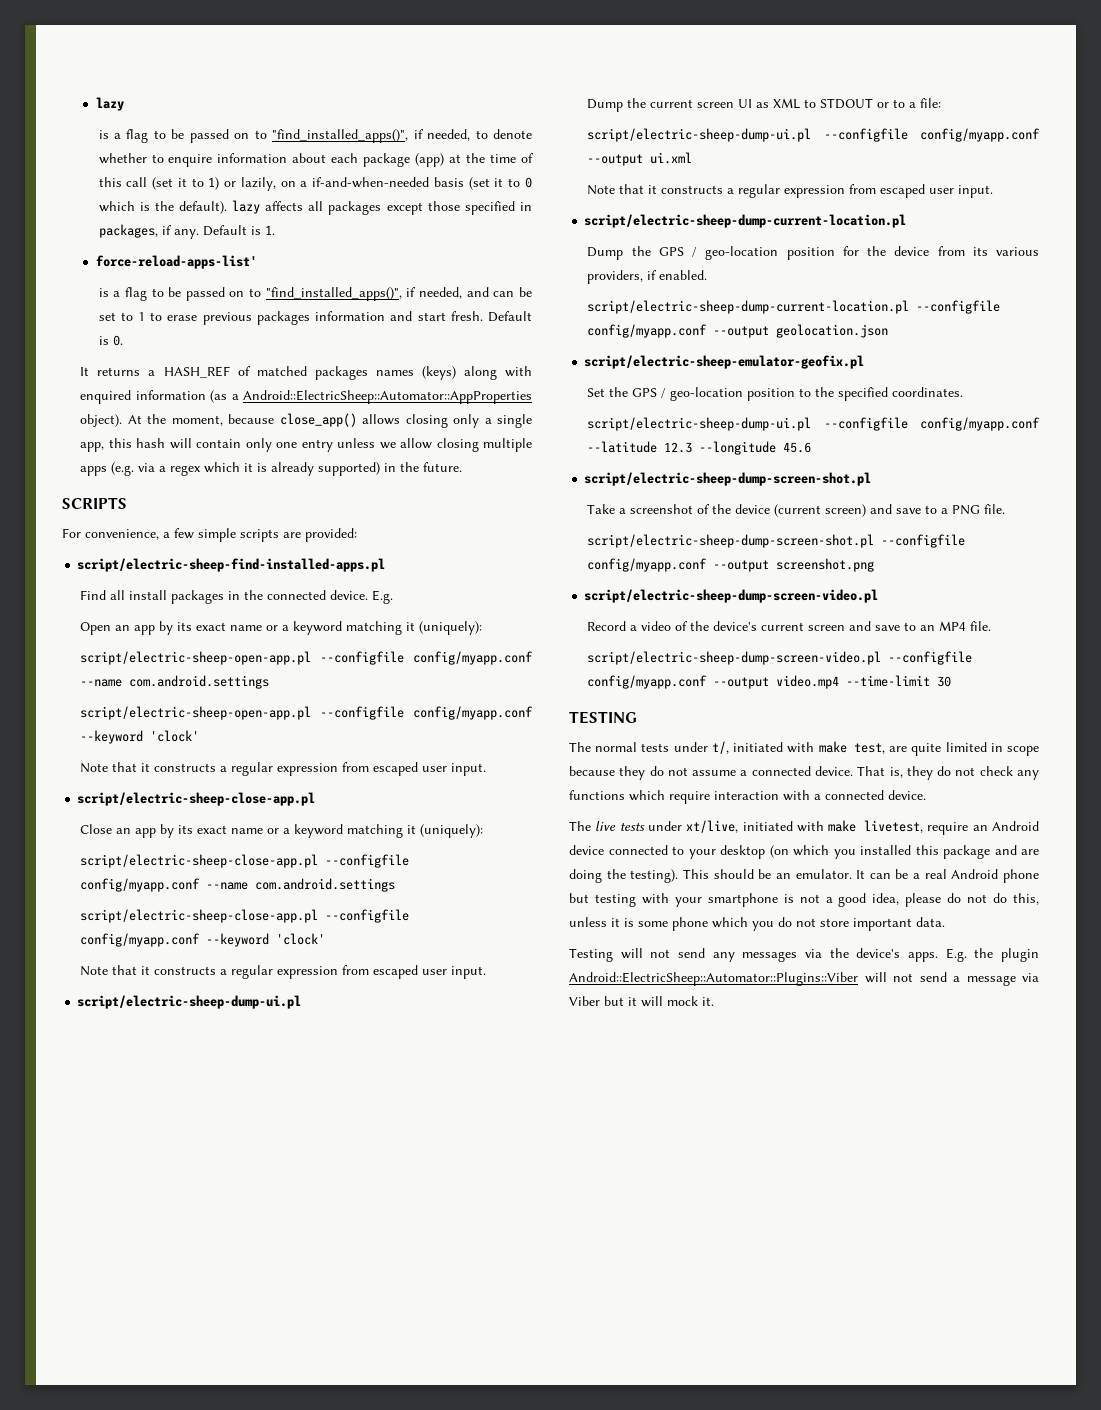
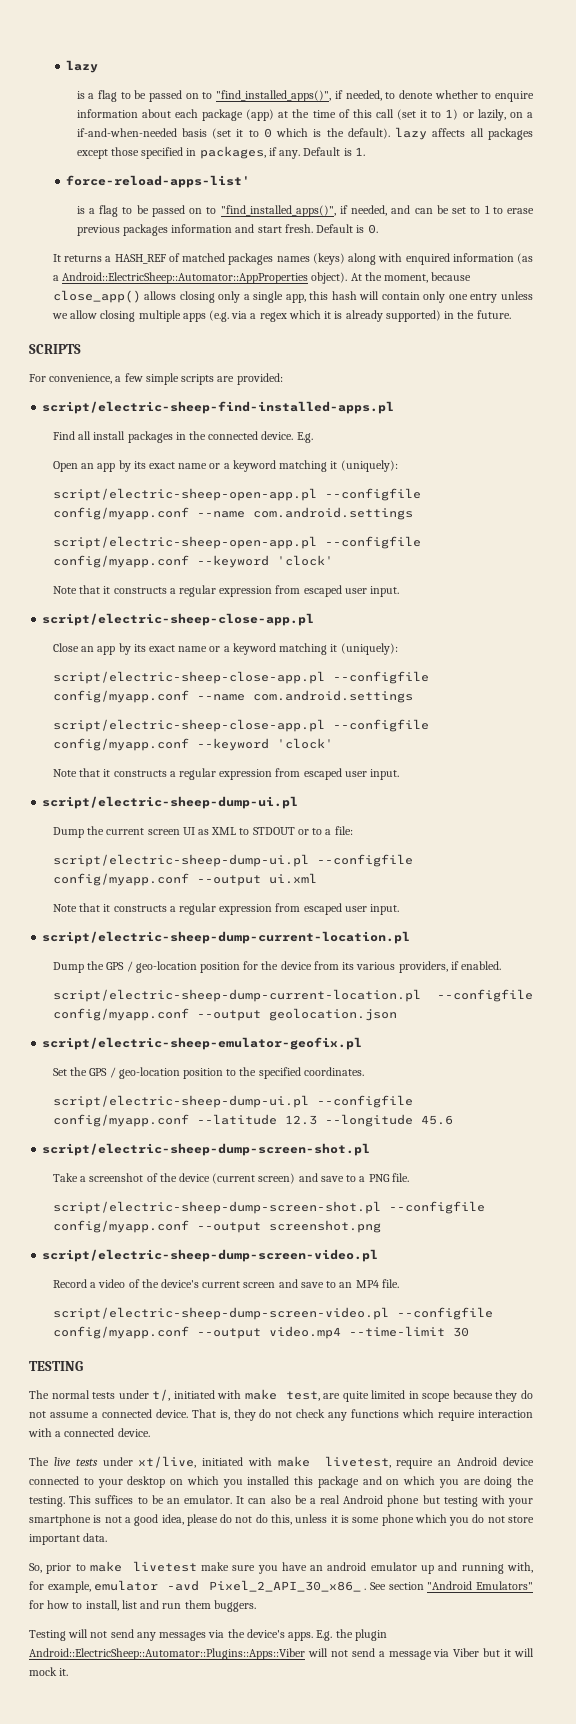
- The live tests under xt/live, initiated with make livetest, require an Android device connected to your desktop (on which you installed this package and are doing the testing). This should be an emulator.
+ The live tests under xt/live, initiated with make livetest, require an Android device connected to your desktop on which you installed this package and on which you are doing the testing. This suffices to be an emulator.
- It can be a real Android phone but testing with your smartphone is not a good idea, please do not do this, unless it is some phone which you do not store important data.
+ It can also be a real Android phone but testing with your smartphone is not a good idea, please do not do this, unless it is some phone which you do not store important data.
+ So, prior to make livetest make sure you have an android emulator up and running with, for example, emulator -avd Pixel_2_API_30_x86_ . See section "Android Emulators" for how to install, list and run them buggers.
- E.g. the plugin Android::ElectricSheep::Automator::Plugins::Viber will not send a message via Viber but it will mock it.
+ E.g. the plugin Android::ElectricSheep::Automator::Plugins::Apps::Viber will not send a message via Viber but it will mock it.

